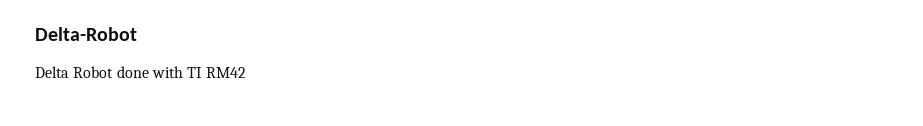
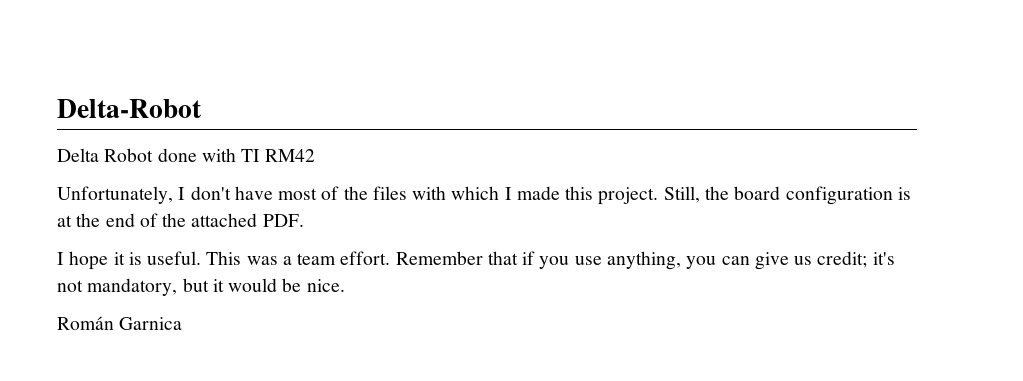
+ Unfortunately, I don't have most of the files with which I made this project. Still, the board configuration is at the end of the attached PDF.
+ I hope it is useful. This was a team effort. Remember that if you use anything, you can give us credit; it's not mandatory, but it would be nice.
+ Román Garnica

